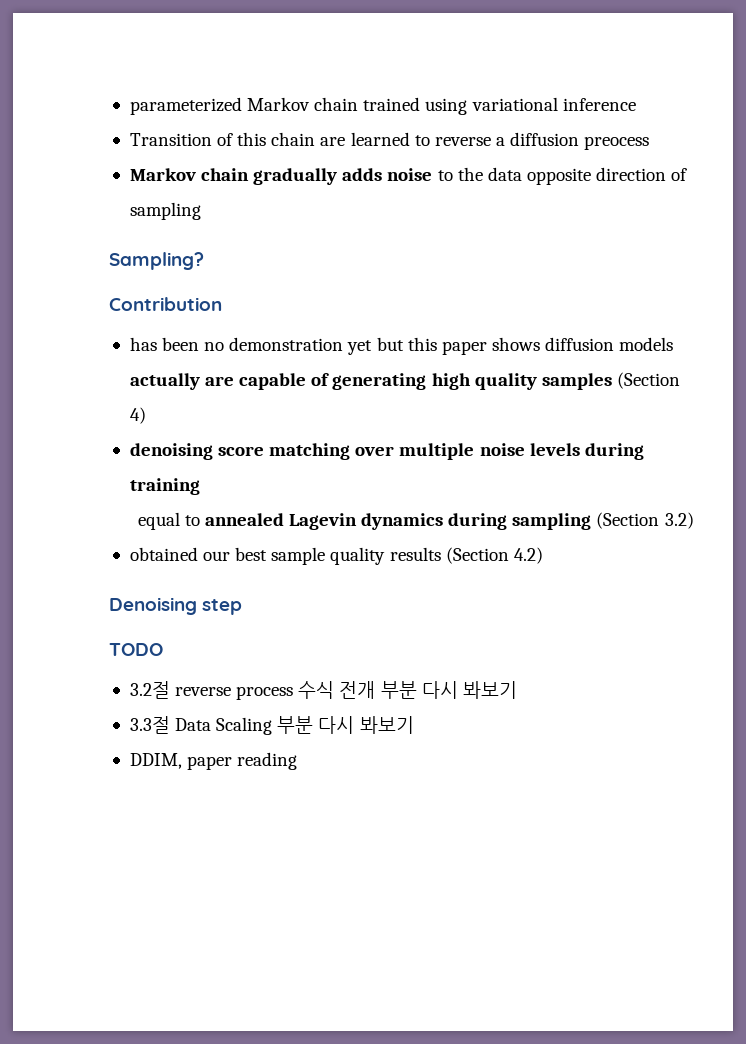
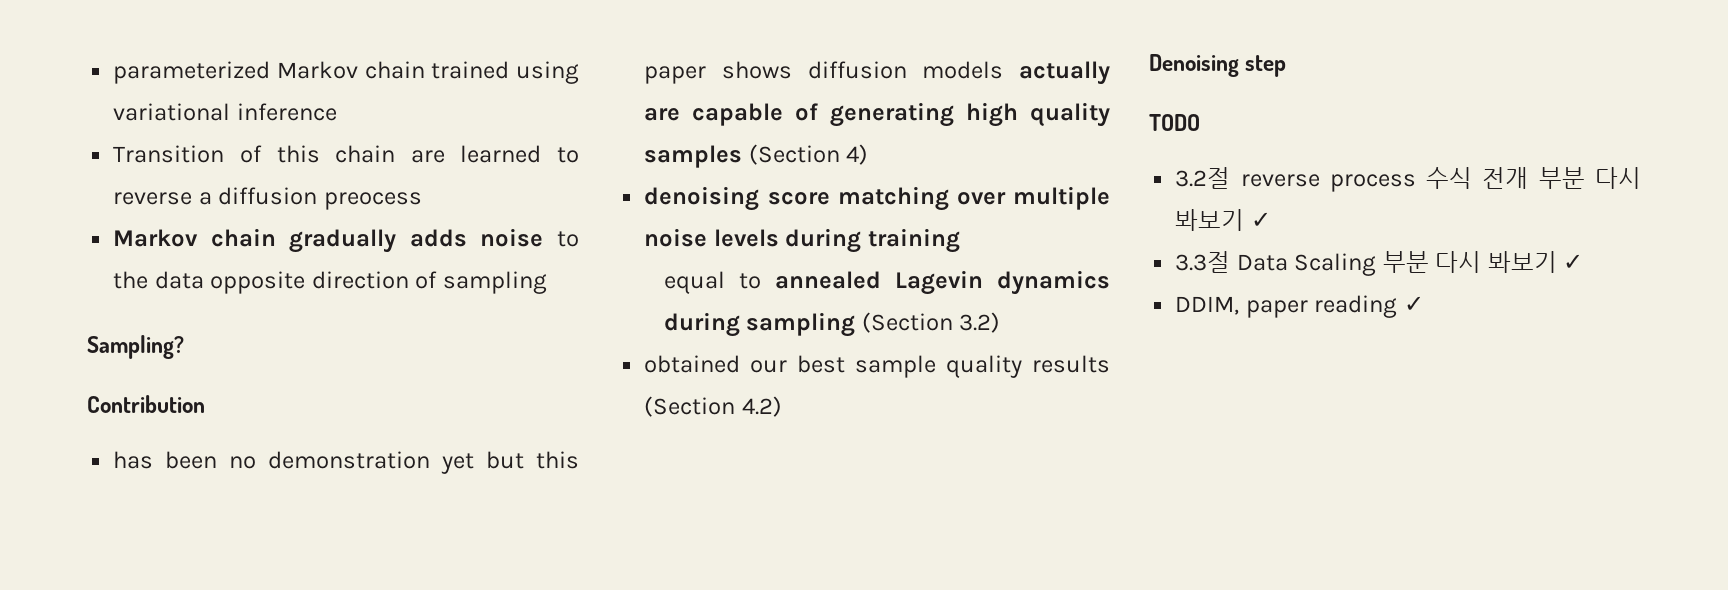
- 3.2절 reverse process 수식 전개 부분 다시 봐보기
+ 3.2절 reverse process 수식 전개 부분 다시 봐보기 ✓
- 3.3절 Data Scaling 부분 다시 봐보기
+ 3.3절 Data Scaling 부분 다시 봐보기 ✓
- DDIM, paper reading
+ DDIM, paper reading ✓

